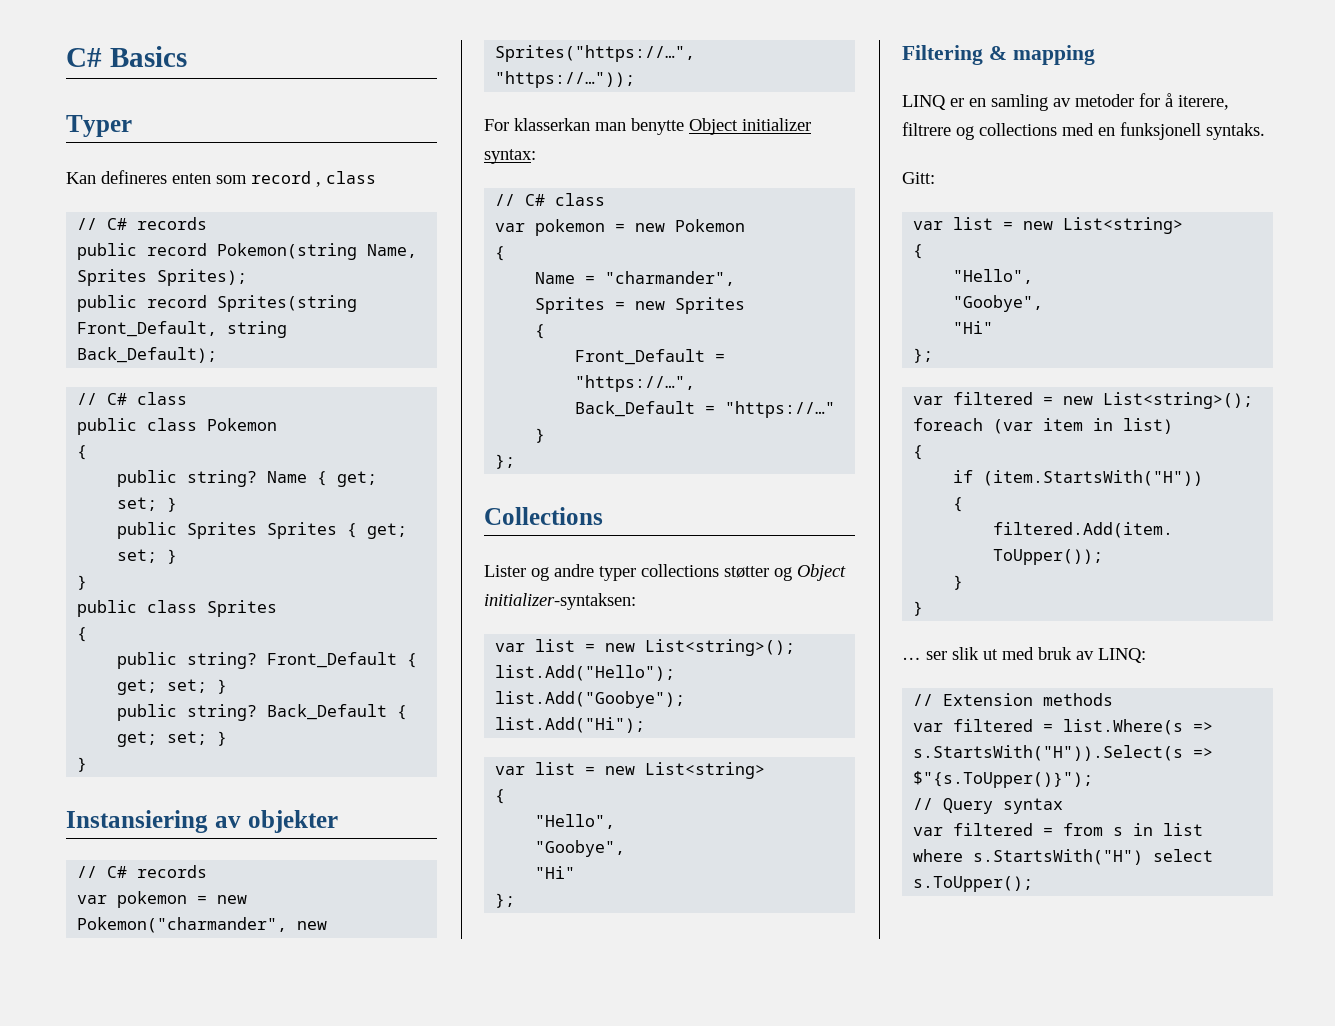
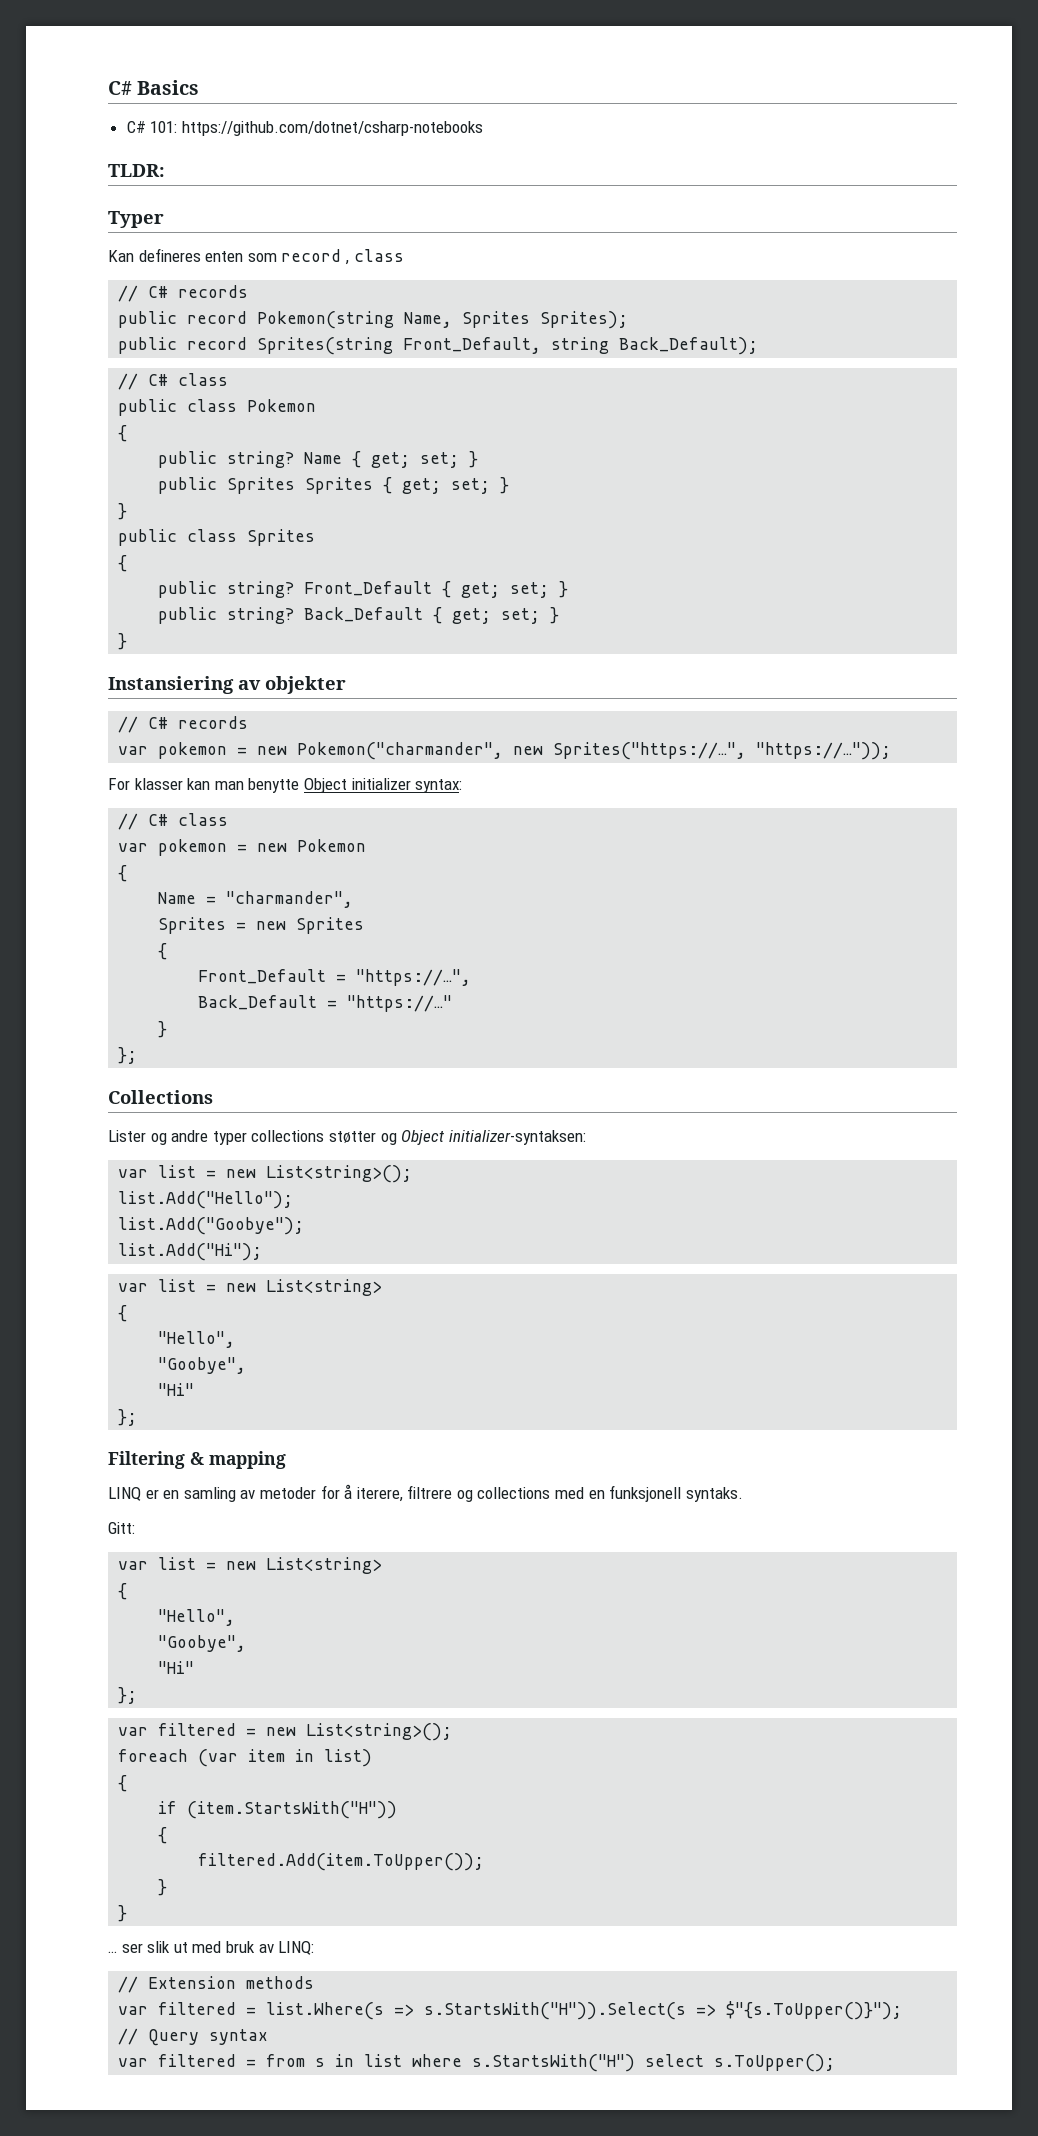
+ C# 101: https://github.com/dotnet/csharp-notebooks
+ TLDR:
- For klasserkan man benytte Object initializer syntax:
+ For klasser kan man benytte Object initializer syntax:

